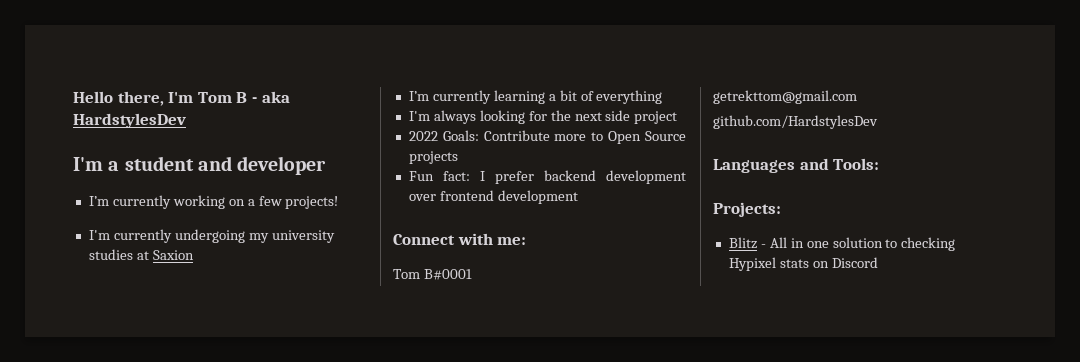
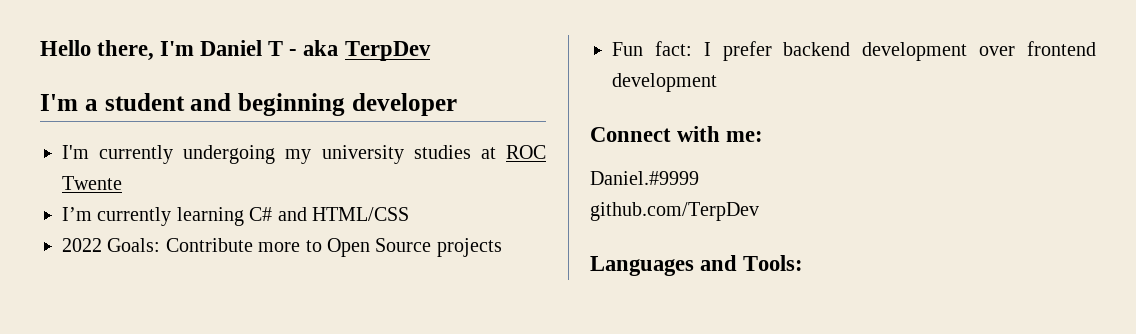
- Hello there, I'm Tom B - aka HardstylesDev
+ Hello there, I'm Daniel T - aka TerpDev
- I'm a student and developer
+ I'm a student and beginning developer
- I’m currently working on a few projects!
- I'm currently undergoing my university studies at Saxion
+ I'm currently undergoing my university studies at ROC Twente
- I’m currently learning a bit of everything
- I'm always looking for the next side project
+ I’m currently learning C# and HTML/CSS
- Tom B#0001
- getrekttom@gmail.com
- github.com/HardstylesDev
+ Daniel.#9999
+ github.com/TerpDev
- Projects:
- Blitz - All in one solution to checking Hypixel stats on Discord

